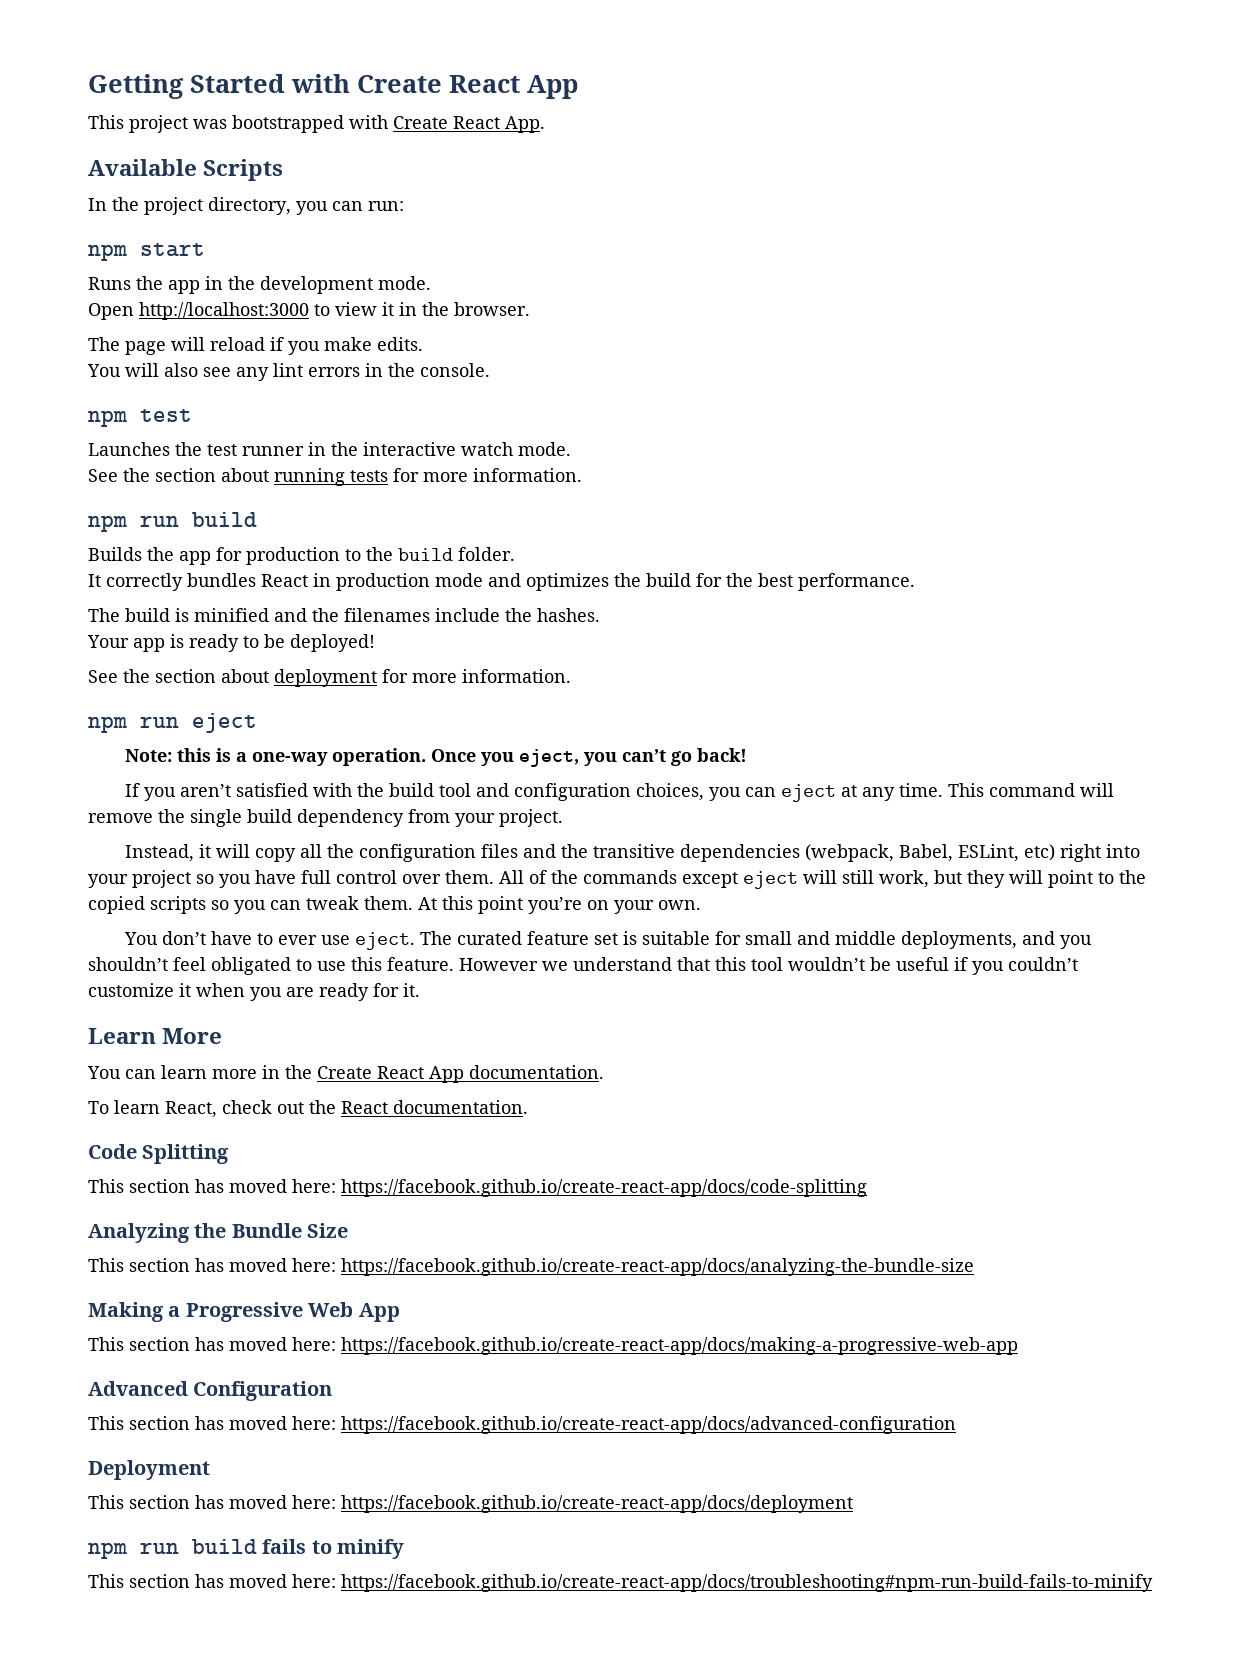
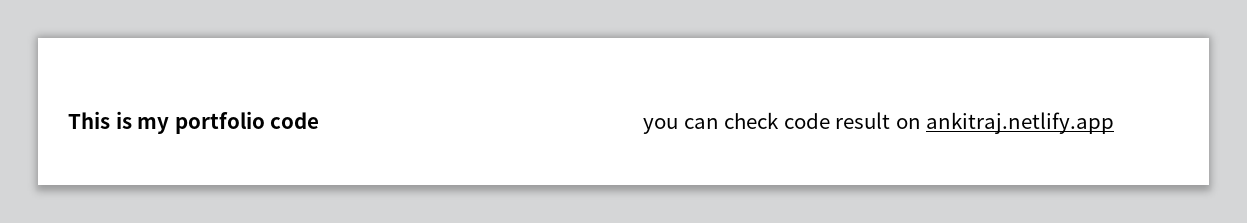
- Getting Started with Create React App
- This project was bootstrapped with Create React App.
- Available Scripts
- In the project directory, you can run:
- npm start
- Runs the app in the development mode.
- Open http://localhost:3000 to view it in the browser.
- The page will reload if you make edits.
- You will also see any lint errors in the console.
- npm test
- Launches the test runner in the interactive watch mode.
- See the section about running tests for more information.
- npm run build
- Builds the app for production to the build folder.
- It correctly bundles React in production mode and optimizes the build for the best performance.
- The build is minified and the filenames include the hashes.
- Your app is ready to be deployed!
- See the section about deployment for more information.
- npm run eject
- Note: this is a one-way operation. Once you eject, you can’t go back!
- If you aren’t satisfied with the build tool and configuration choices, you can eject at any time. This command will remove the single build dependency from your project.
- Instead, it will copy all the configuration files and the transitive dependencies (webpack, Babel, ESLint, etc) right into your project so you have full control over them. All of the commands except eject will still work, but they will point to the copied scripts so you can tweak them. At this point you’re on your own.
- You don’t have to ever use eject. The curated feature set is suitable for small and middle deployments, and you shouldn’t feel obligated to use this feature. However we understand that this tool wouldn’t be useful if you couldn’t customize it when you are ready for it.
- Learn More
- You can learn more in the Create React App documentation.
- To learn React, check out the React documentation.
- Code Splitting
- This section has moved here: https://facebook.github.io/create-react-app/docs/code-splitting
- Analyzing the Bundle Size
- This section has moved here: https://facebook.github.io/create-react-app/docs/analyzing-the-bundle-size
- Making a Progressive Web App
- This section has moved here: https://facebook.github.io/create-react-app/docs/making-a-progressive-web-app
- Advanced Configuration
- This section has moved here: https://facebook.github.io/create-react-app/docs/advanced-configuration
- Deployment
- This section has moved here: https://facebook.github.io/create-react-app/docs/deployment
- npm run build fails to minify
- This section has moved here: https://facebook.github.io/create-react-app/docs/troubleshooting#npm-run-build-fails-to-minify
+ This is my portfolio code
+ you can check code result on ankitraj.netlify.app

